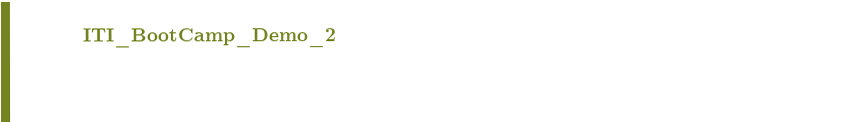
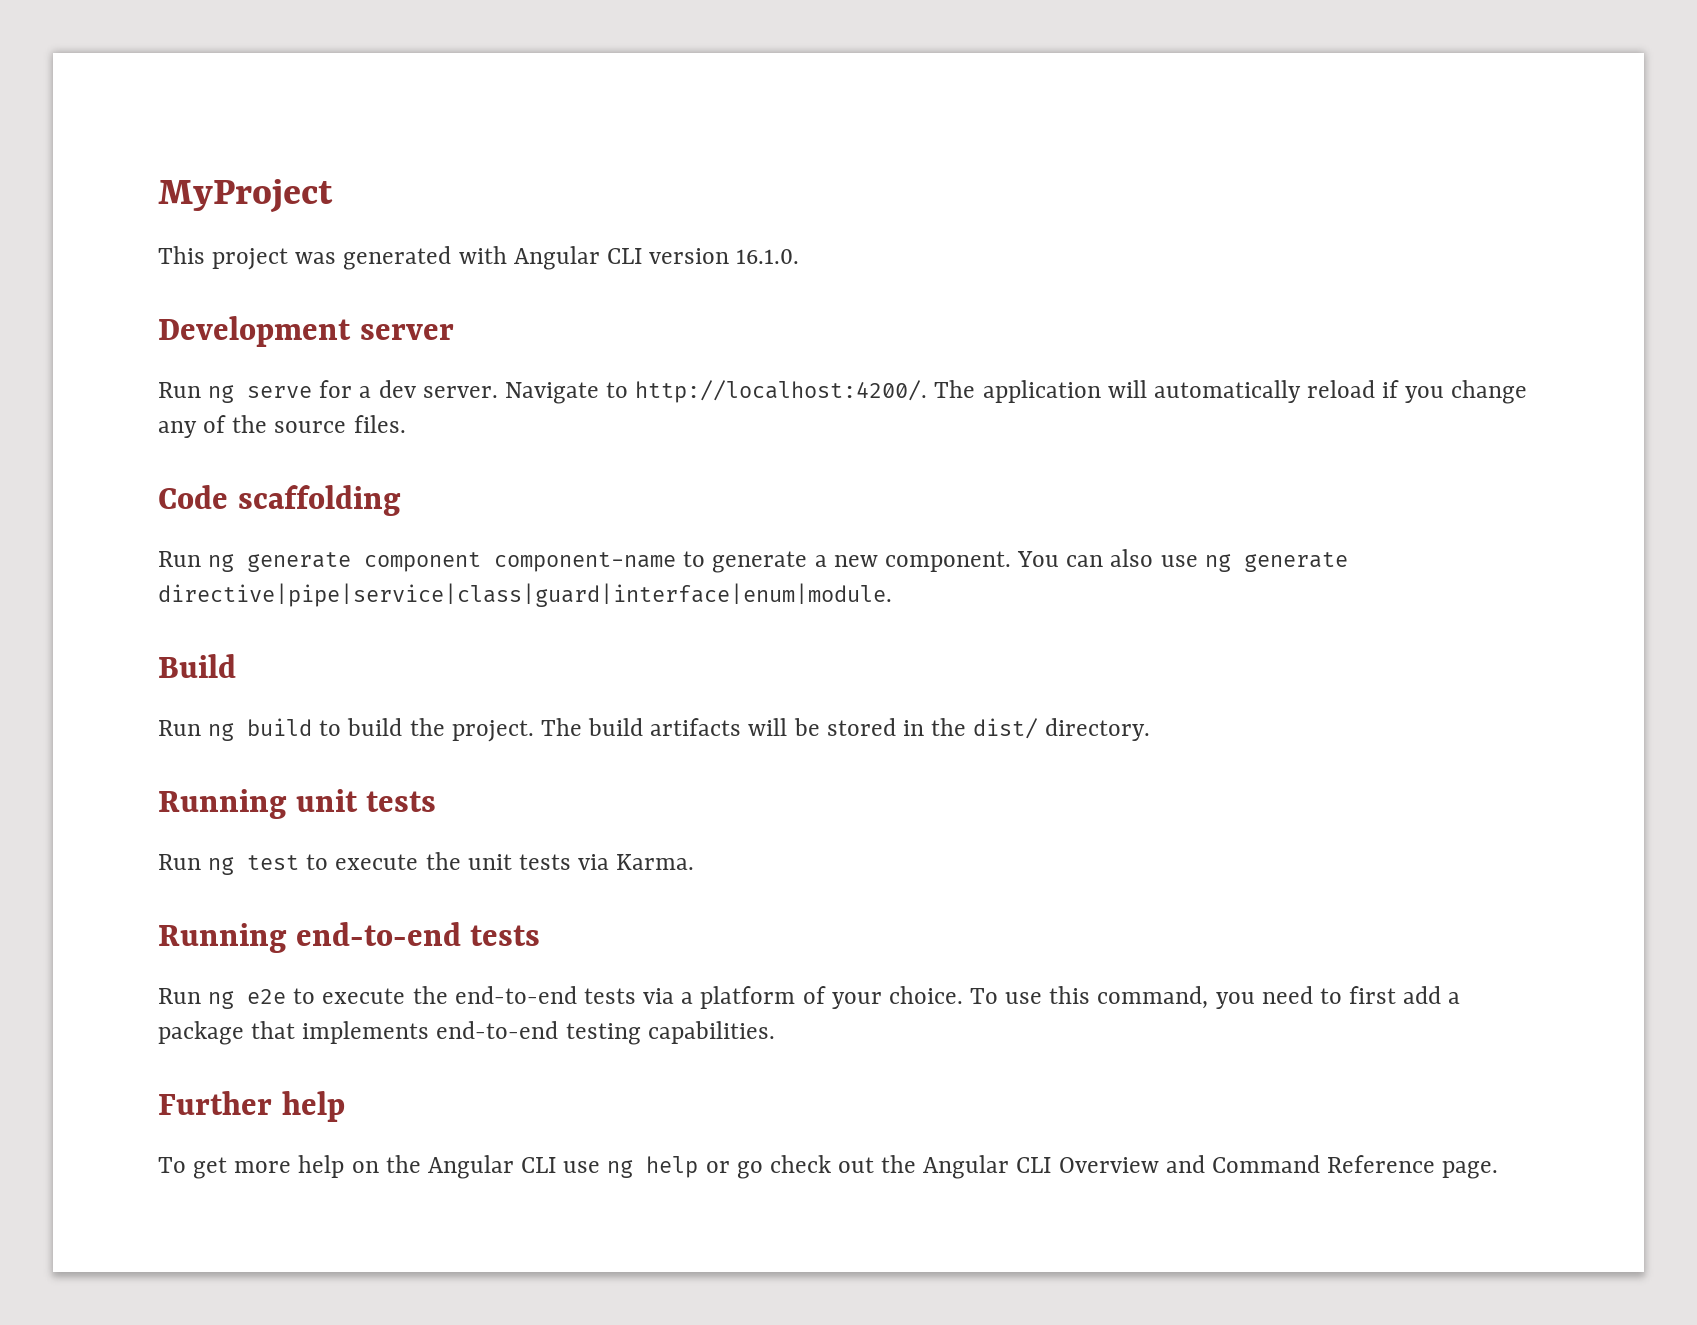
- ITI_BootCamp_Demo_2
+ MyProject
+ This project was generated with Angular CLI version 16.1.0.
+ Development server
+ Run ng serve for a dev server. Navigate to http://localhost:4200/. The application will automatically reload if you change any of the source files.
+ Code scaffolding
+ Run ng generate component component-name to generate a new component. You can also use ng generate directive|pipe|service|class|guard|interface|enum|module.
+ Build
+ Run ng build to build the project. The build artifacts will be stored in the dist/ directory.
+ Running unit tests
+ Run ng test to execute the unit tests via Karma.
+ Running end-to-end tests
+ Run ng e2e to execute the end-to-end tests via a platform of your choice. To use this command, you need to first add a package that implements end-to-end testing capabilities.
+ Further help
+ To get more help on the Angular CLI use ng help or go check out the Angular CLI Overview and Command Reference page.

